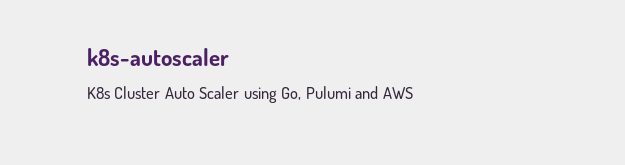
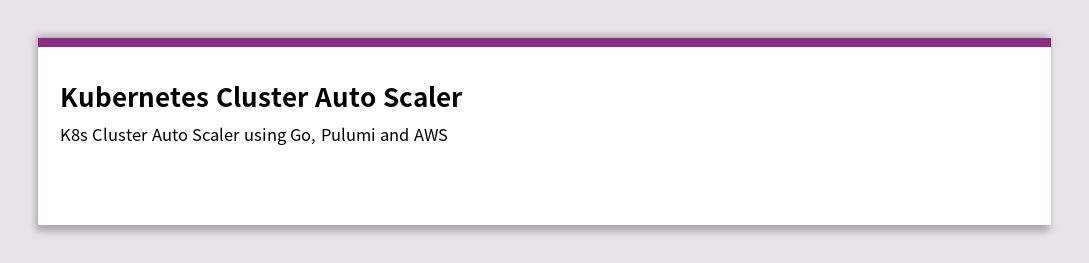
- k8s-autoscaler
+ Kubernetes Cluster Auto Scaler

